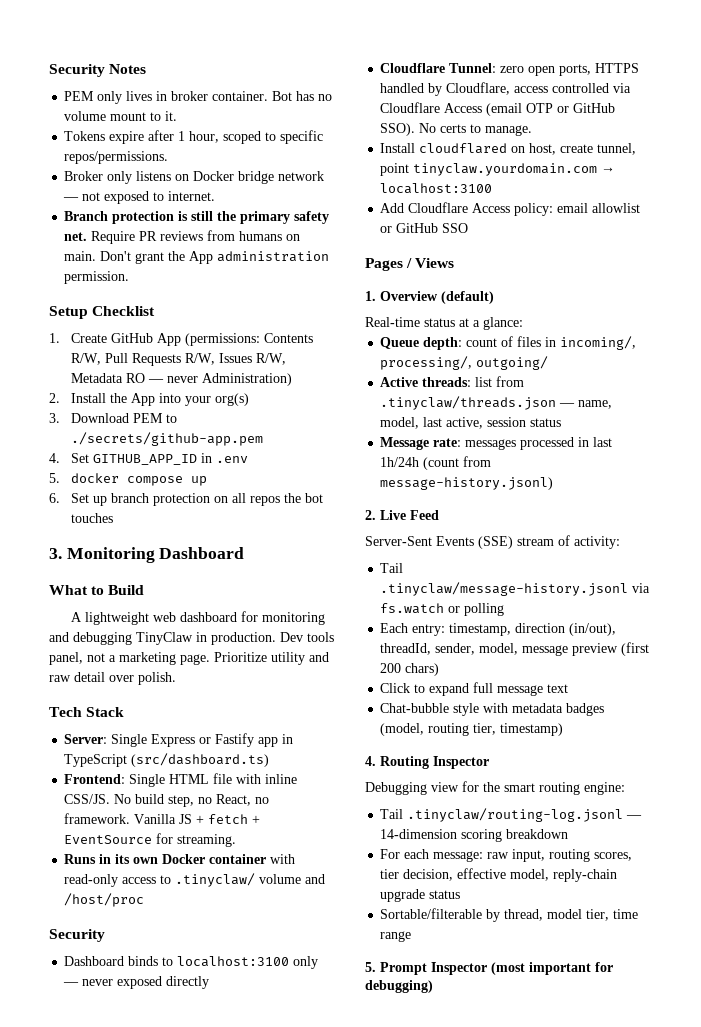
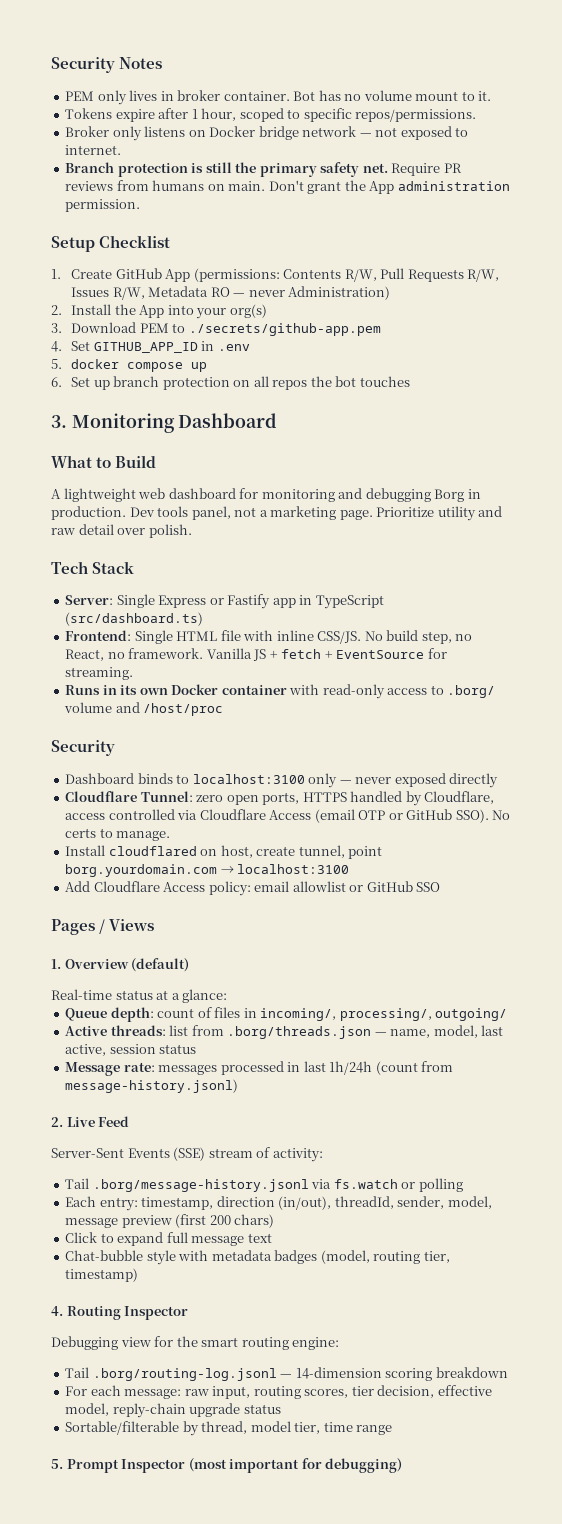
- A lightweight web dashboard for monitoring and debugging TinyClaw in production.
+ A lightweight web dashboard for monitoring and debugging Borg in production.
- Runs in its own Docker container with read-only access to .tinyclaw/ volume and /host/proc
+ Runs in its own Docker container with read-only access to .borg/ volume and /host/proc
- Install cloudflared on host, create tunnel, point tinyclaw.yourdomain.com → localhost:3100
+ Install cloudflared on host, create tunnel, point borg.yourdomain.com → localhost:3100
- Active threads: list from .tinyclaw/threads.json — name, model, last active, session status
+ Active threads: list from .borg/threads.json — name, model, last active, session status
- Tail .tinyclaw/message-history.jsonl via fs.watch or polling
+ Tail .borg/message-history.jsonl via fs.watch or polling
- Tail .tinyclaw/routing-log.jsonl — 14-dimension scoring breakdown
+ Tail .borg/routing-log.jsonl — 14-dimension scoring breakdown

